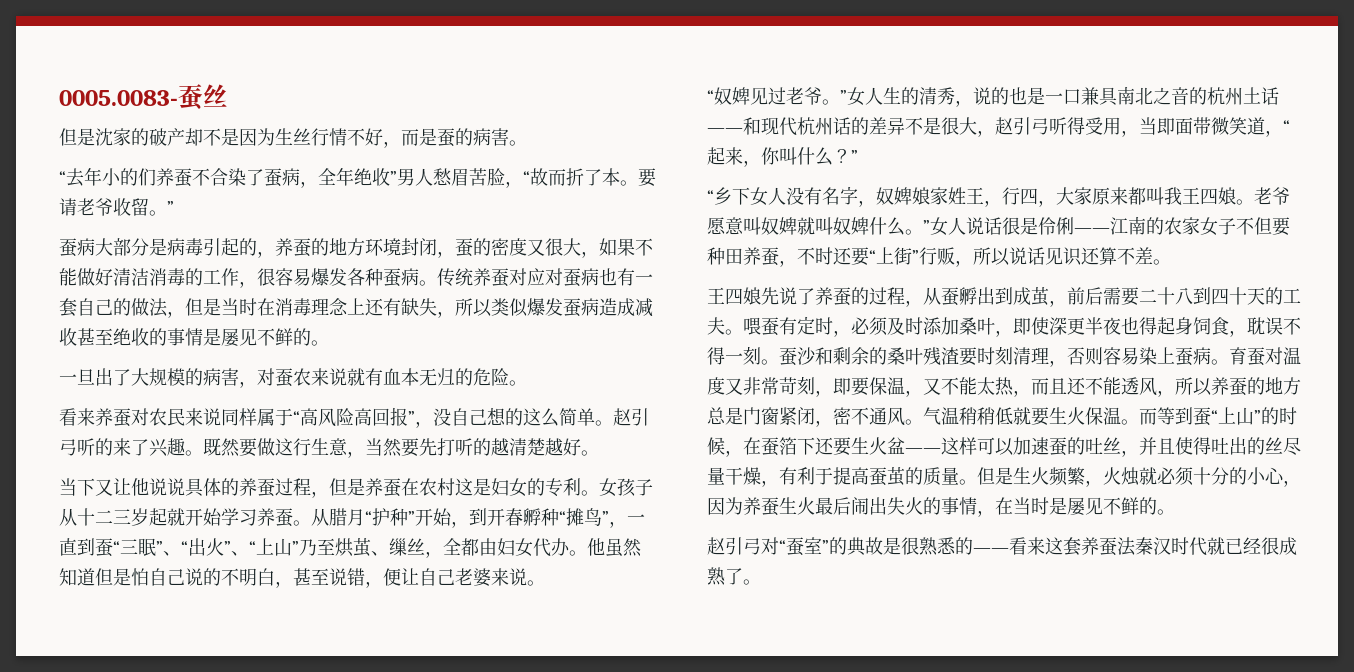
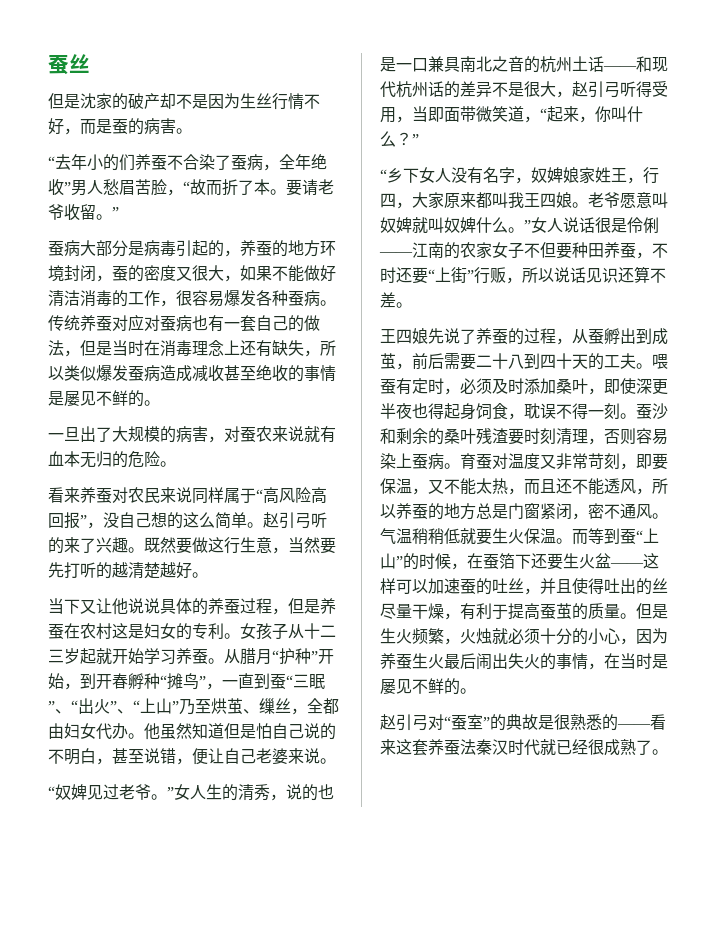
- 0005.0083-蚕丝
+ 蚕丝

